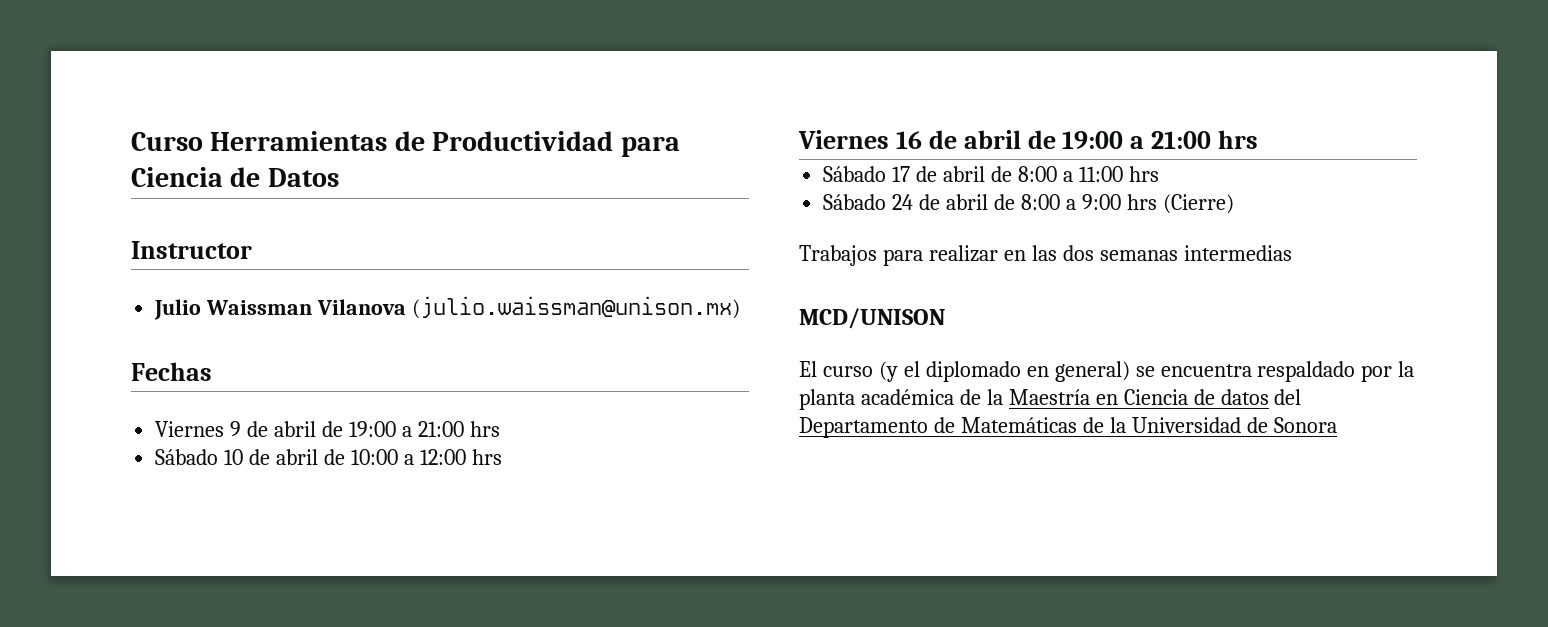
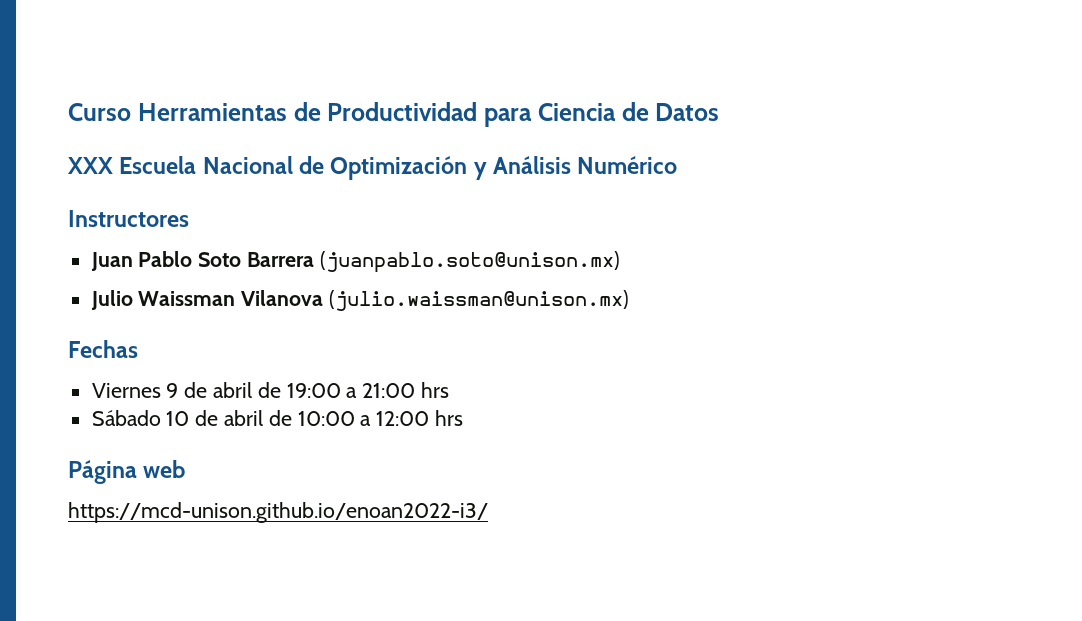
- Instructor
+ XXX Escuela Nacional de Optimización y Análisis Numérico
+ Instructores
+ Juan Pablo Soto Barrera (juanpablo.soto@unison.mx)
- Viernes 16 de abril de 19:00 a 21:00 hrs
- Sábado 17 de abril de 8:00 a 11:00 hrs
- Sábado 24 de abril de 8:00 a 9:00 hrs (Cierre)
- Trabajos para realizar en las dos semanas intermedias
- MCD/UNISON
- El curso (y el diplomado en general) se encuentra respaldado por la planta académica de la Maestría en Ciencia de datos del Departamento de Matemáticas de la Universidad de Sonora
+ Página web
+ https://mcd-unison.github.io/enoan2022-i3/

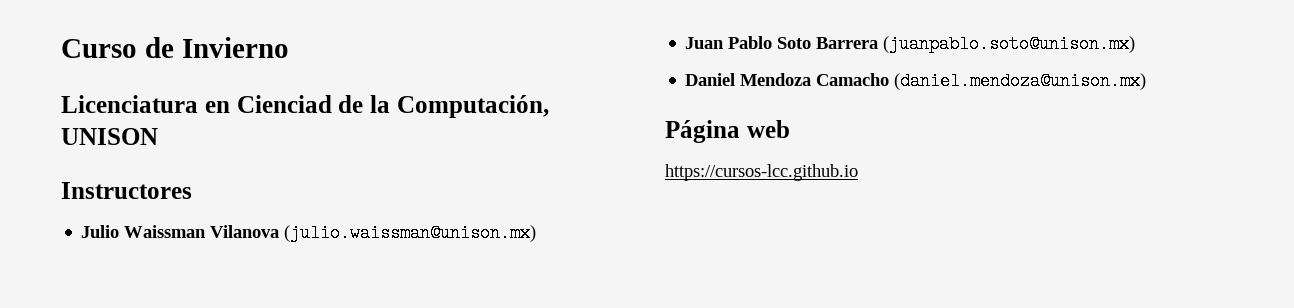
- Curso Herramientas de Productividad para Ciencia de Datos
- XXX Escuela Nacional de Optimización y Análisis Numérico
+ Curso de Invierno
+ Licenciatura en Cienciad de la Computación, UNISON
  Instructores
+ Julio Waissman Vilanova (julio.waissman@unison.mx)
- Julio Waissman Vilanova (julio.waissman@unison.mx)
- Fechas
- Viernes 9 de abril de 19:00 a 21:00 hrs
- Sábado 10 de abril de 10:00 a 12:00 hrs
+ Daniel Mendoza Camacho (daniel.mendoza@unison.mx)
- https://mcd-unison.github.io/enoan2022-i3/
+ https://cursos-lcc.github.io

